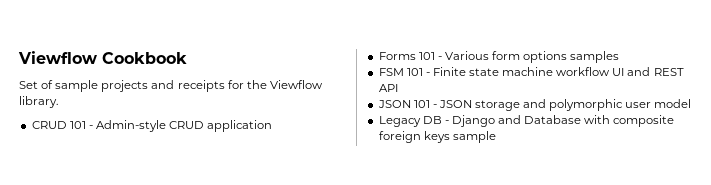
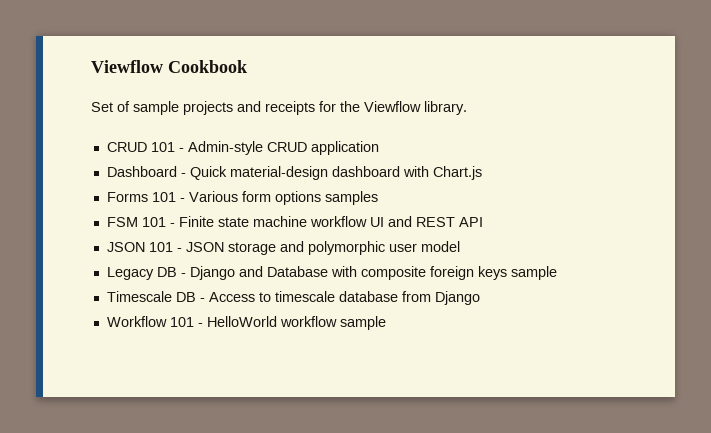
+ Dashboard - Quick material-design dashboard with Chart.js
+ Timescale DB - Access to timescale database from Django
+ Workflow 101 - HelloWorld workflow sample

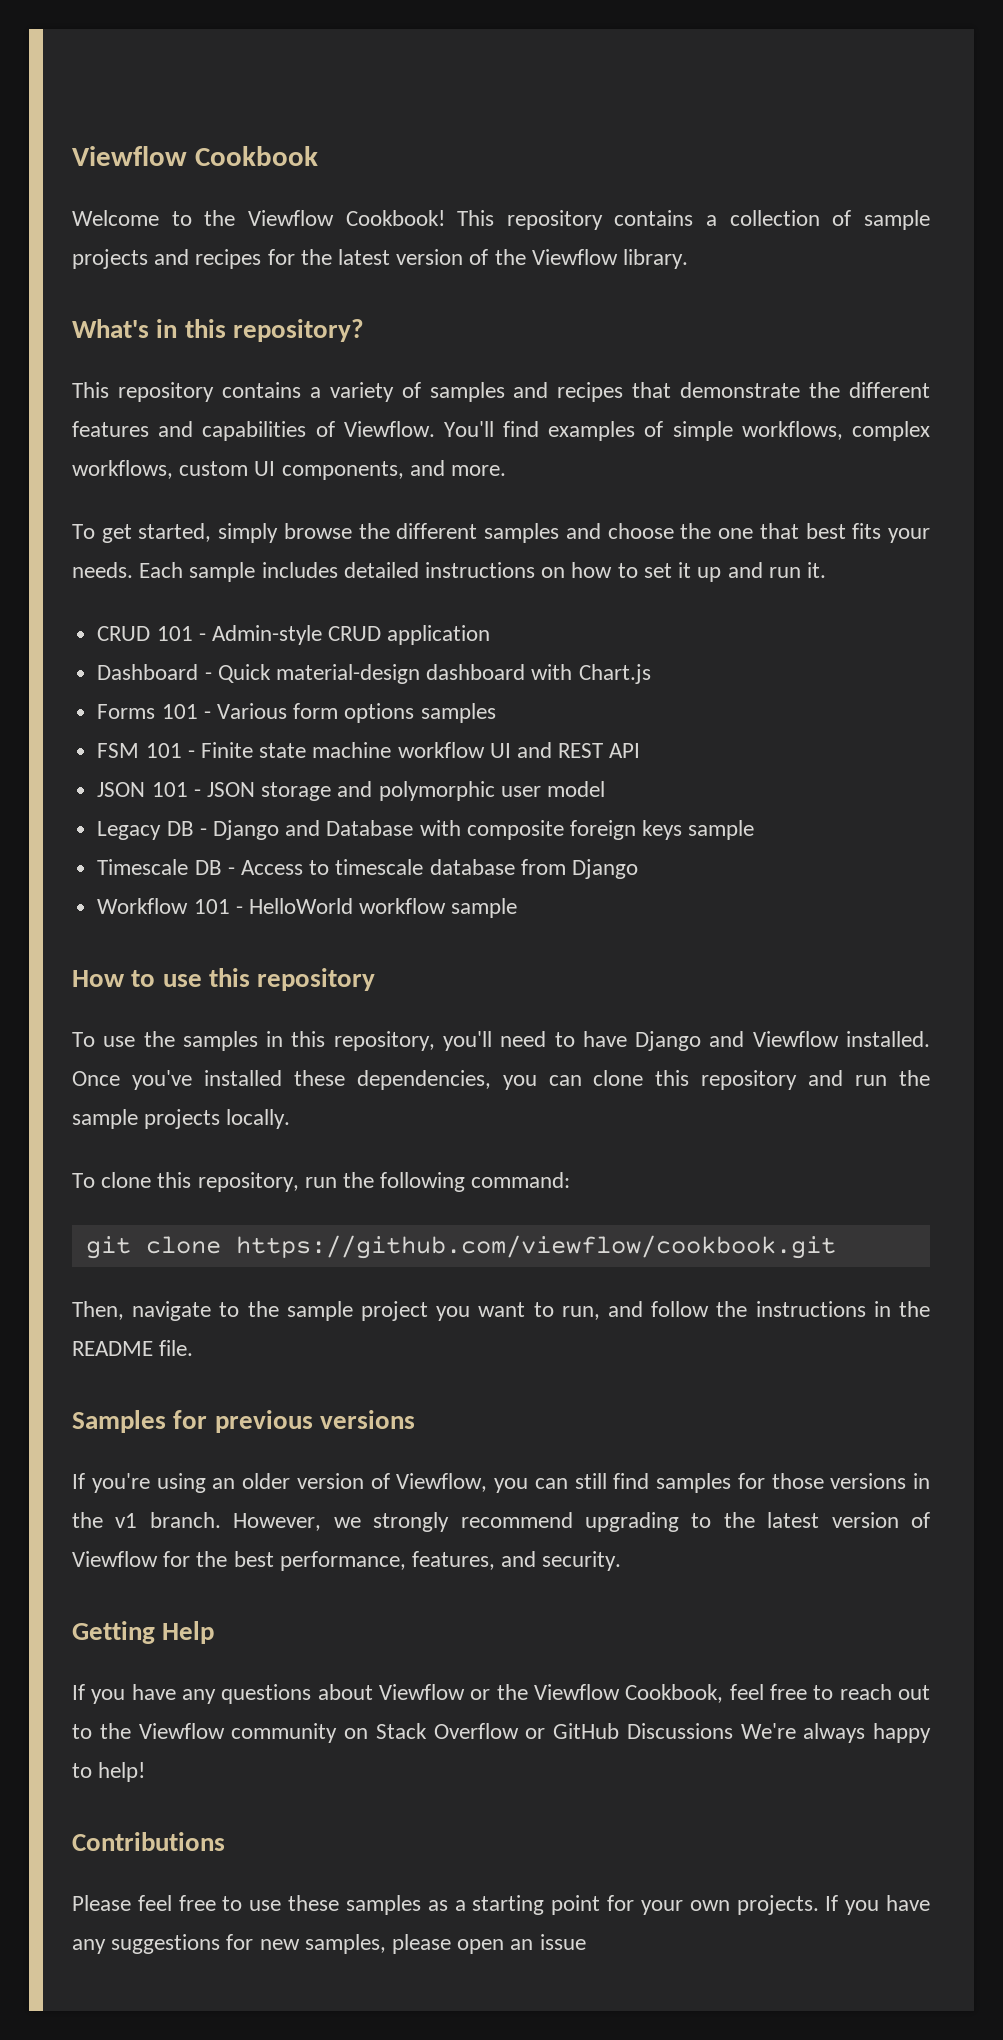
- Set of sample projects and receipts for the Viewflow library.
+ Welcome to the Viewflow Cookbook! This repository contains a collection of sample projects and recipes for the latest version of the Viewflow library.
+ What's in this repository?
+ This repository contains a variety of samples and recipes that demonstrate the different features and capabilities of Viewflow. You'll find examples of simple workflows, complex workflows, custom UI components, and more.
+ To get started, simply browse the different samples and choose the one that best fits your needs. Each sample includes detailed instructions on how to set it up and run it.
+ How to use this repository
+ To use the samples in this repository, you'll need to have Django and Viewflow installed. Once you've installed these dependencies, you can clone this repository and run the sample projects locally.
+ To clone this repository, run the following command:
+ git clone https://github.com/viewflow/cookbook.git
+ Then, navigate to the sample project you want to run, and follow the instructions in the README file.
+ Samples for previous versions
+ If you're using an older version of Viewflow, you can still find samples for those versions in the v1 branch. However, we strongly recommend upgrading to the latest version of Viewflow for the best performance, features, and security.
+ Getting Help
+ If you have any questions about Viewflow or the Viewflow Cookbook, feel free to reach out to the Viewflow community on Stack Overflow or GitHub Discussions We're always happy to help!
+ Contributions
+ Please feel free to use these samples as a starting point for your own projects. If you have any suggestions for new samples, please open an issue

